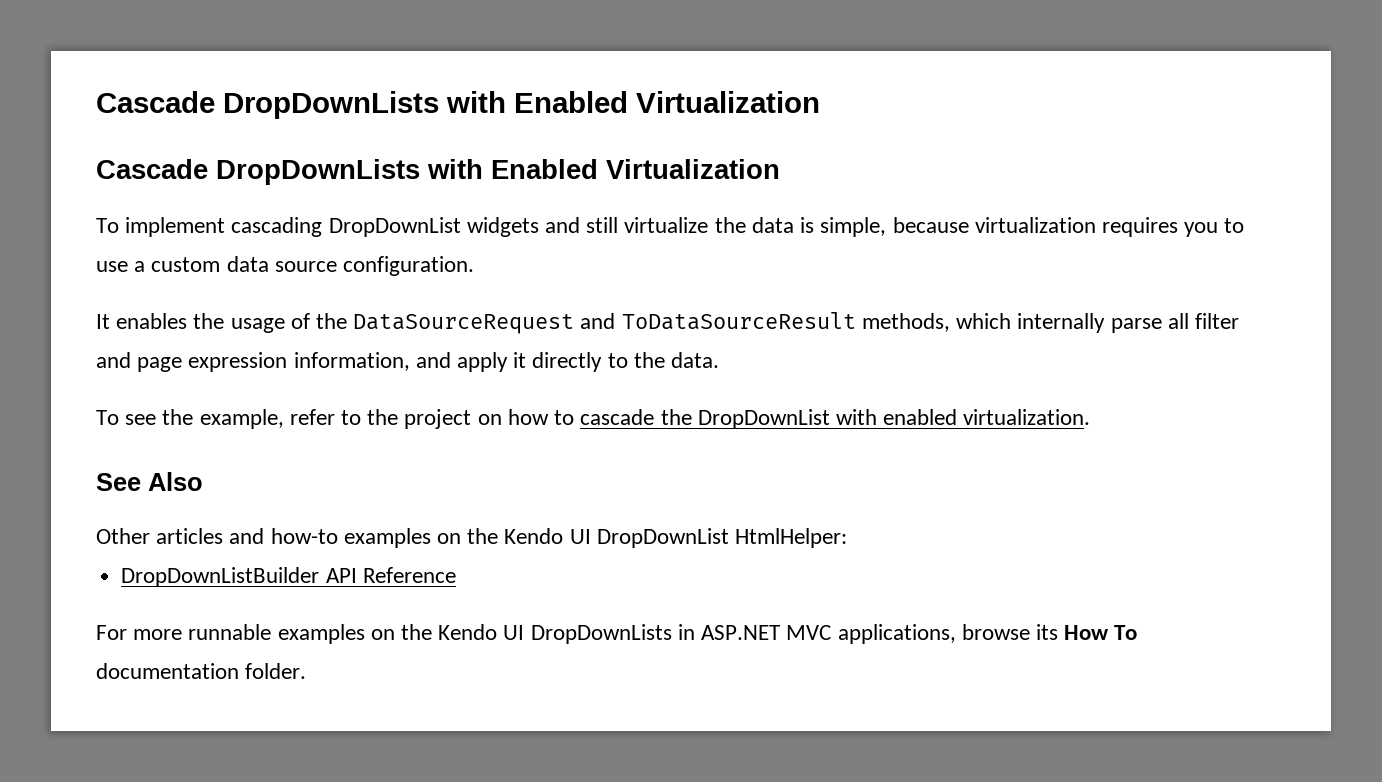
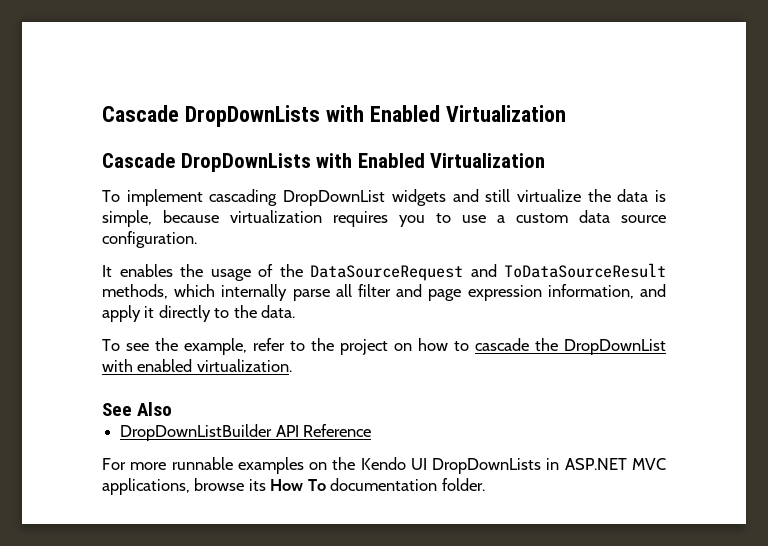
- Other articles and how-to examples on the Kendo UI DropDownList HtmlHelper:

